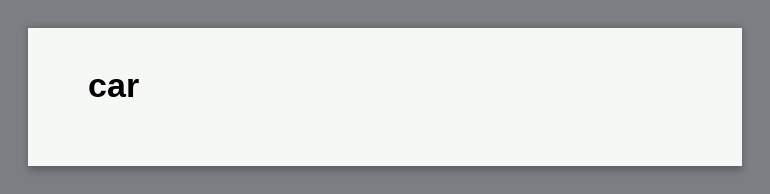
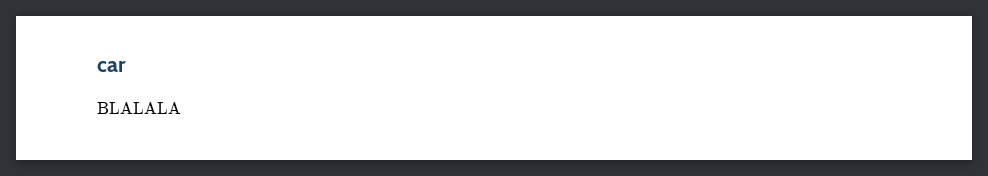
+ BLALALA

